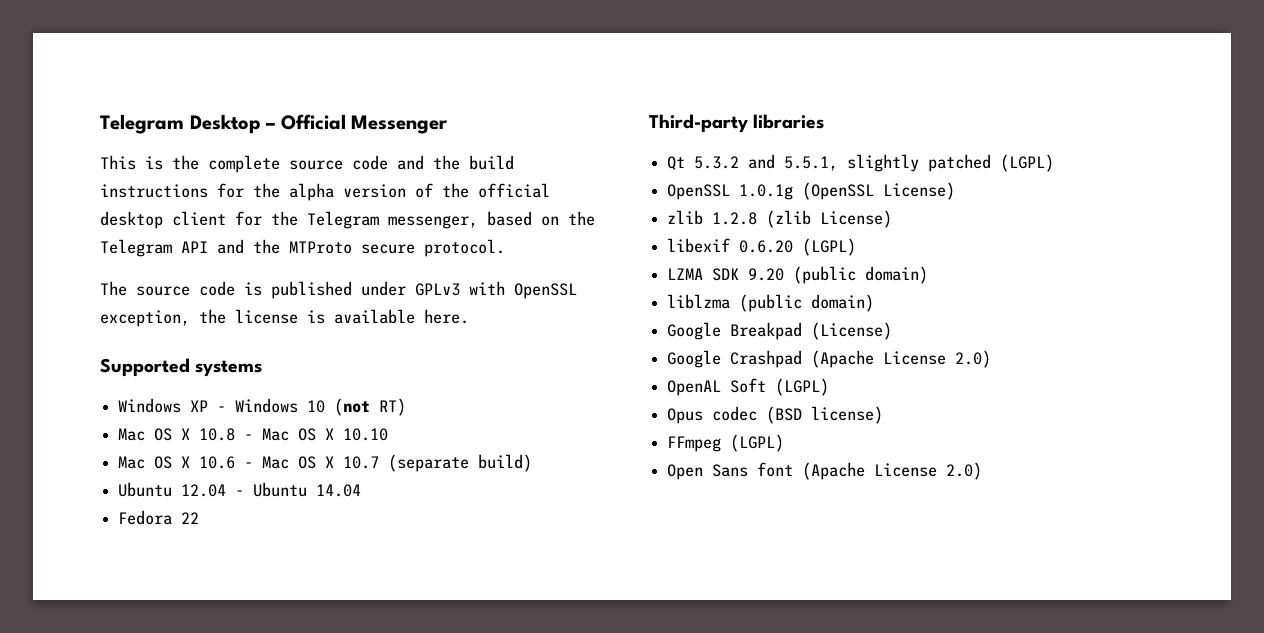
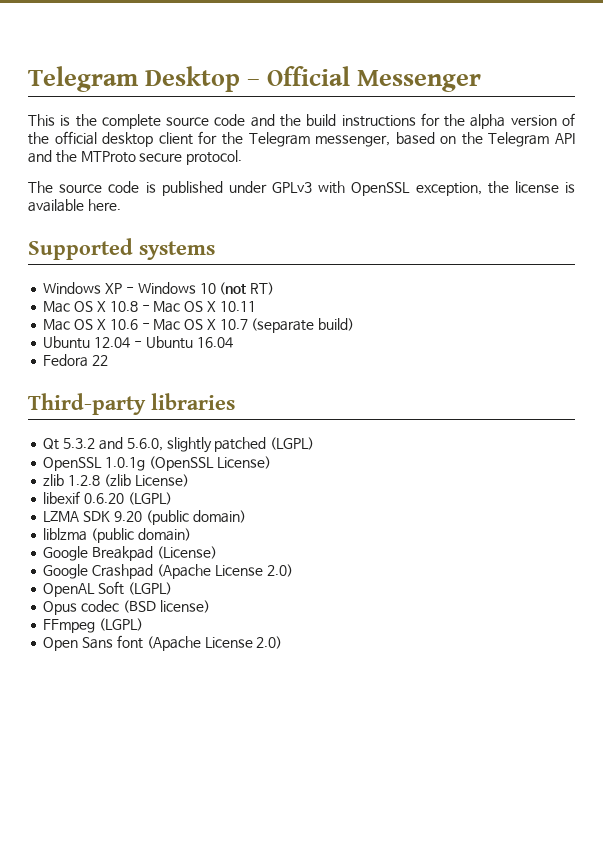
- Mac OS X 10.8 - Mac OS X 10.10
+ Mac OS X 10.8 - Mac OS X 10.11
- Ubuntu 12.04 - Ubuntu 14.04
+ Ubuntu 12.04 - Ubuntu 16.04
- Qt 5.3.2 and 5.5.1, slightly patched (LGPL)
+ Qt 5.3.2 and 5.6.0, slightly patched (LGPL)

